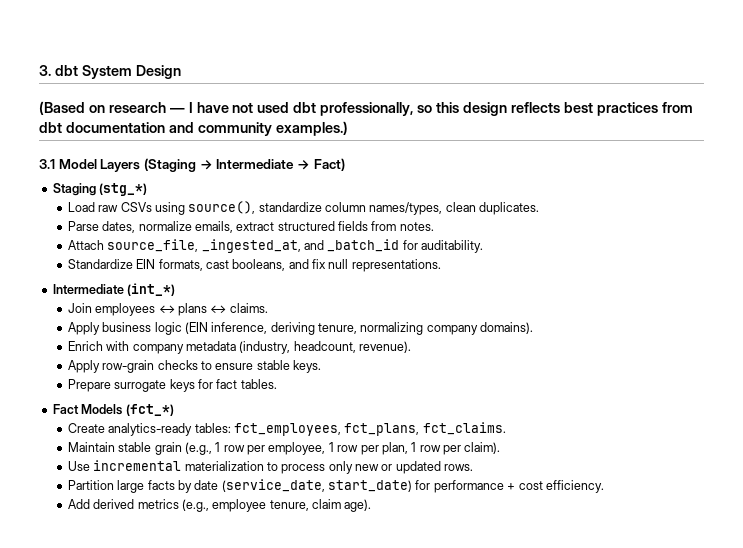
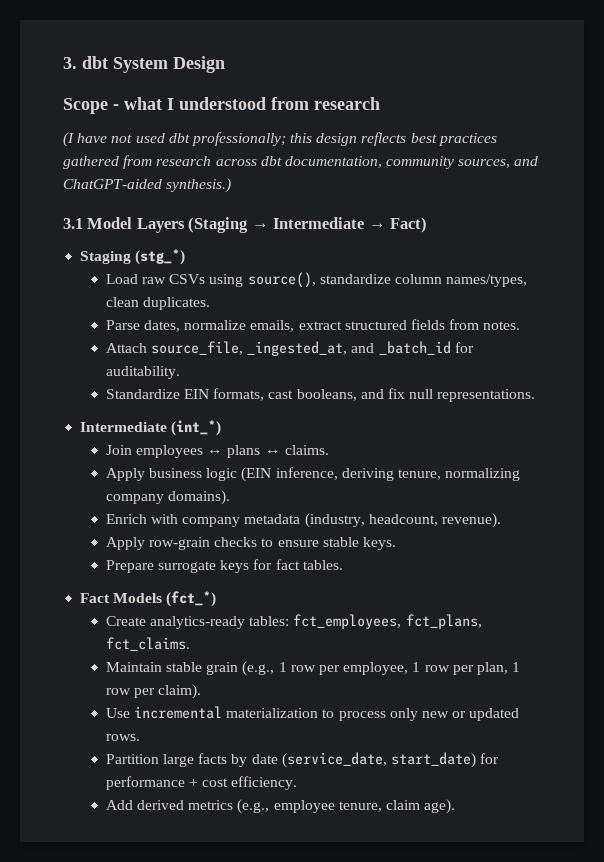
- (Based on research — I have not used dbt professionally, so this design reflects best practices from dbt documentation and community examples.)
+ Scope - what I understood from research
+ (I have not used dbt professionally; this design reflects best practices gathered from research across dbt documentation, community sources, and ChatGPT-aided synthesis.)

